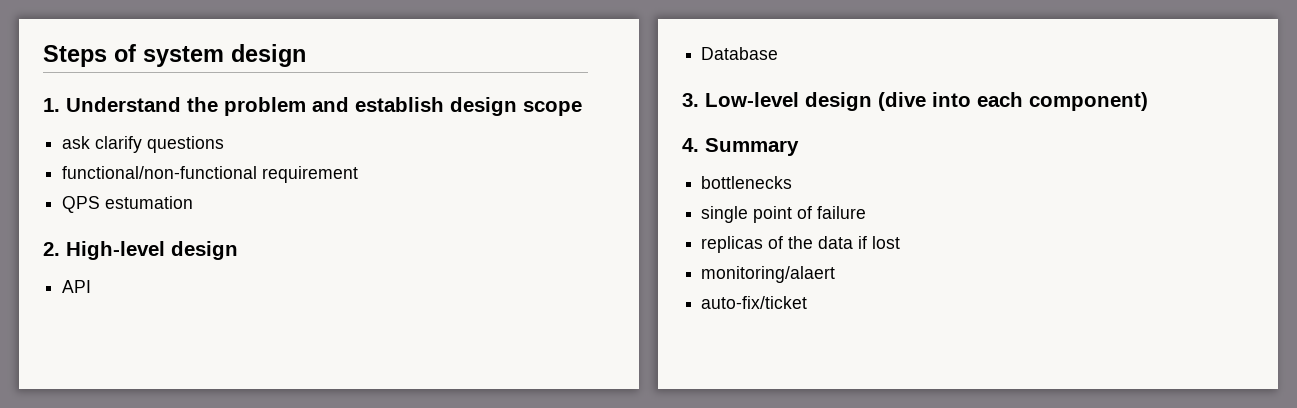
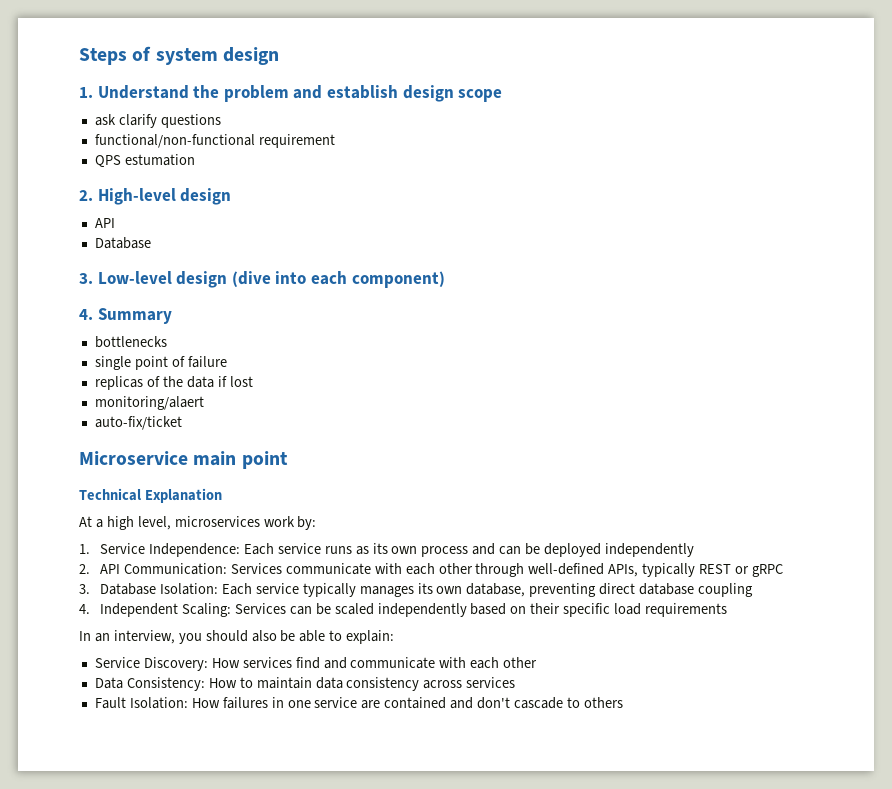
+ Microservice main point
+ Technical Explanation
+ At a high level, microservices work by:
+ 1. Service Independence: Each service runs as its own process and can be deployed independently
+ 2. API Communication: Services communicate with each other through well-defined APIs, typically REST or gRPC
+ 3. Database Isolation: Each service typically manages its own database, preventing direct database coupling
+ 4. Independent Scaling: Services can be scaled independently based on their specific load requirements
+ In an interview, you should also be able to explain:
+ Service Discovery: How services find and communicate with each other
+ Data Consistency: How to maintain data consistency across services
+ Fault Isolation: How failures in one service are contained and don't cascade to others

